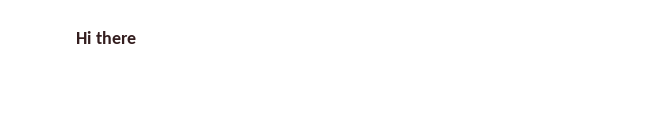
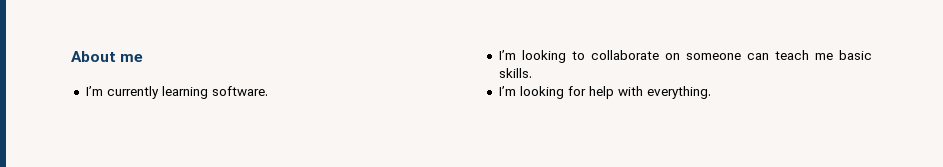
- Hi there
+ About me
+ I’m currently learning software.
+ I’m looking to collaborate on someone can teach me basic skills.
+ I’m looking for help with everything.

